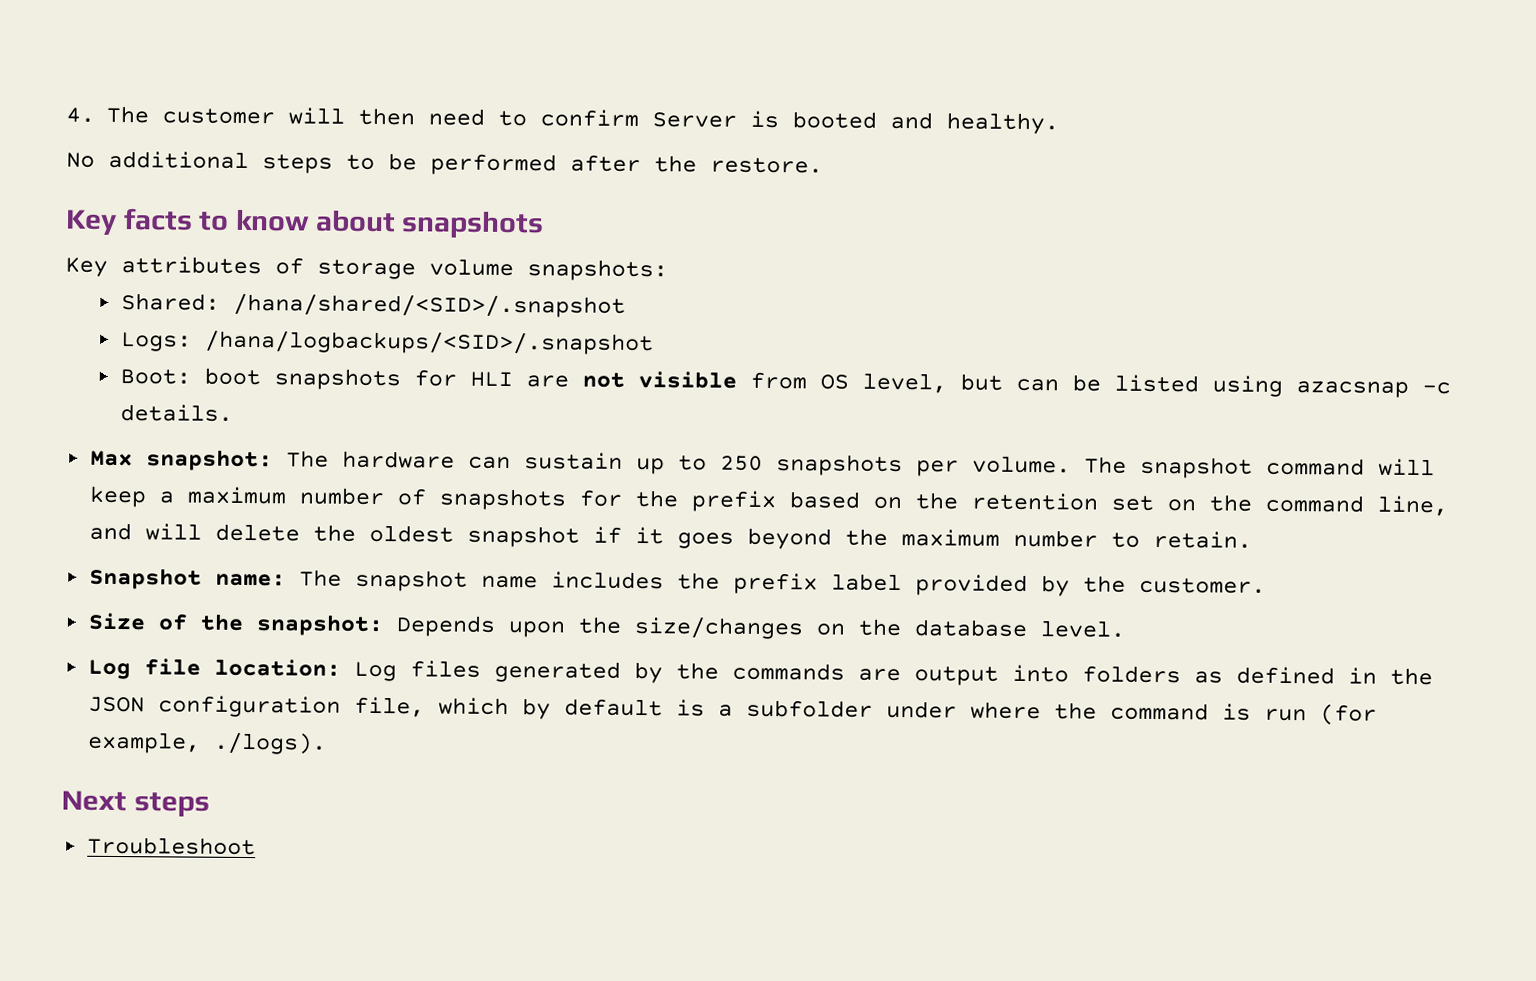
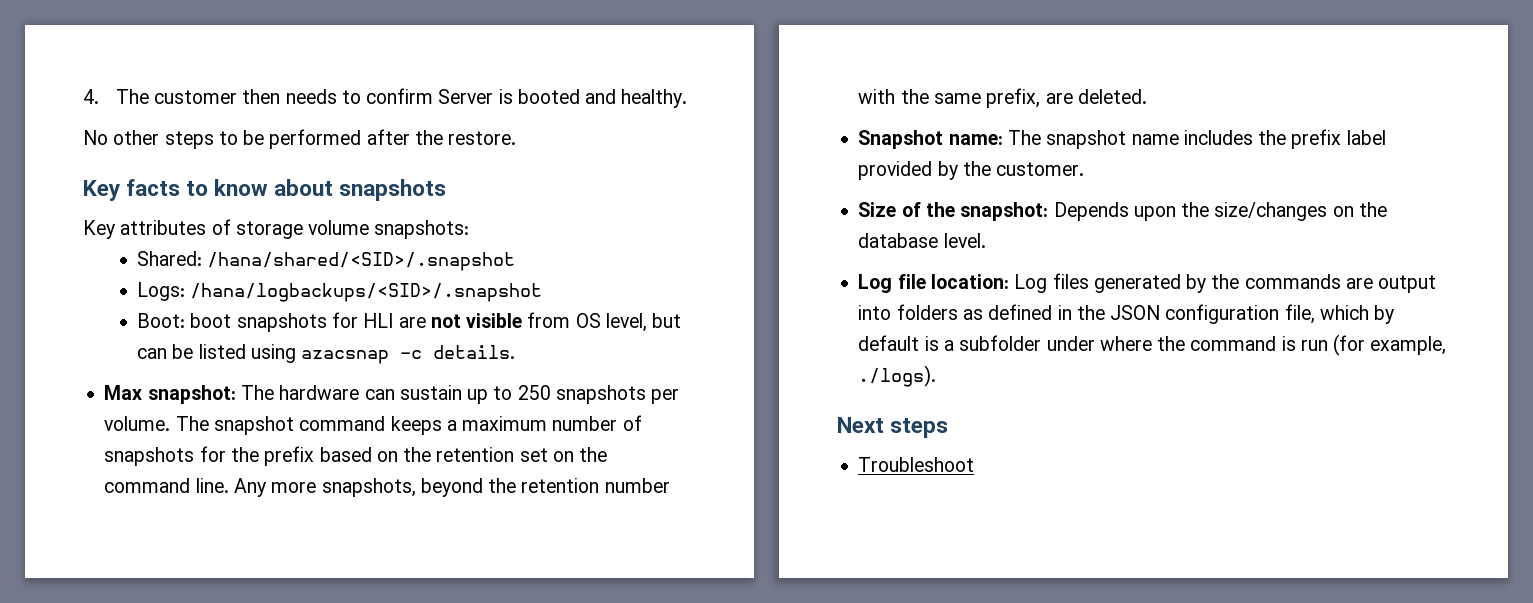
- 4. The customer will then need to confirm Server is booted and healthy.
+ 4. The customer then needs to confirm Server is booted and healthy.
- No additional steps to be performed after the restore.
+ No other steps to be performed after the restore.
- The snapshot command will keep a maximum number of snapshots for the prefix based on the retention set on the command line, and will delete the oldest snapshot if it goes beyond the maximum number to retain.
+ The snapshot command keeps a maximum number of snapshots for the prefix based on the retention set on the command line. Any more snapshots, beyond the retention number with the same prefix, are deleted.

